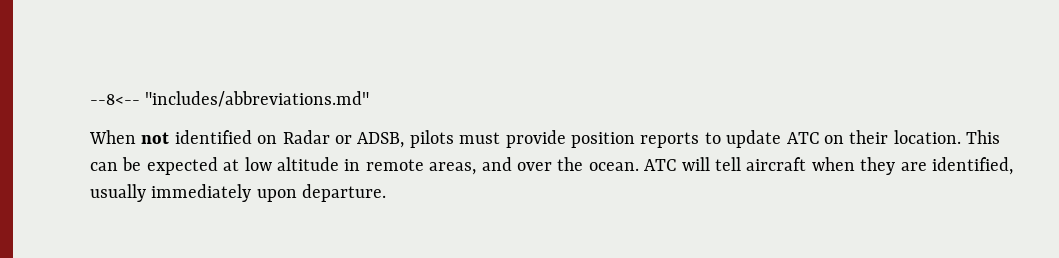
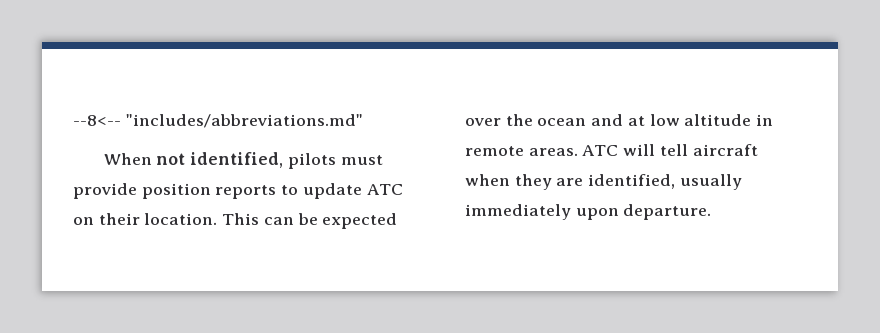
- When not identified on Radar or ADSB, pilots must provide position reports to update ATC on their location.
+ When not identified, pilots must provide position reports to update ATC on their location.
- This can be expected at low altitude in remote areas, and over the ocean.
+ This can be expected over the ocean and at low altitude in remote areas.

